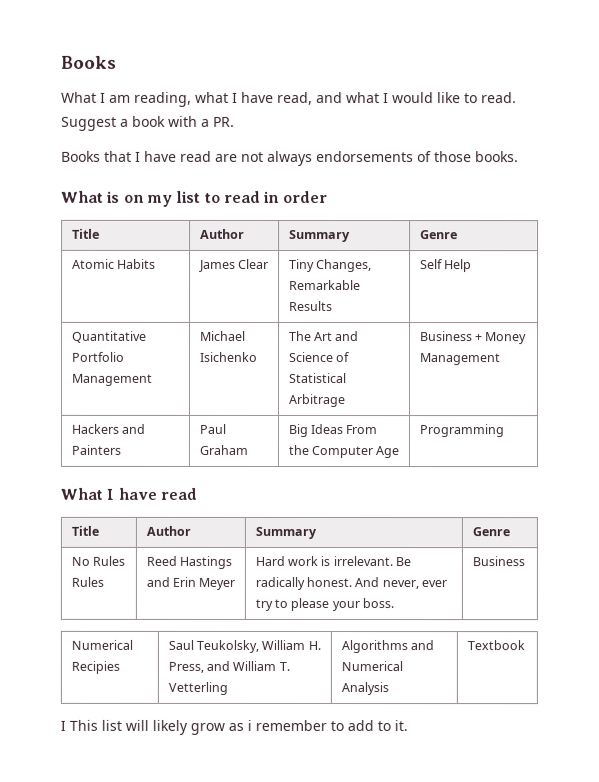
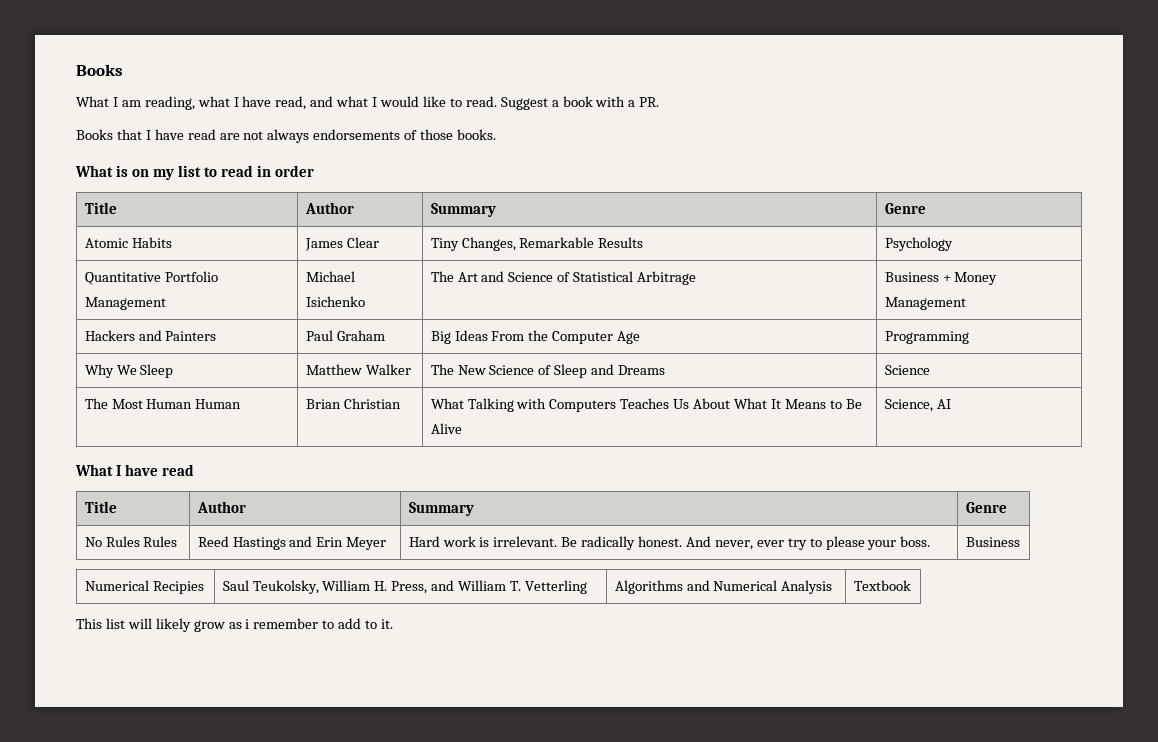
- Atomic Habits | James Clear | Tiny Changes, Remarkable Results | Self Help
+ Atomic Habits | James Clear | Tiny Changes, Remarkable Results | Psychology
+ Why We Sleep | Matthew Walker | The New Science of Sleep and Dreams | Science
+ The Most Human Human | Brian Christian | What Talking with Computers Teaches Us About What It Means to Be Alive | Science, AI
- I This list will likely grow as i remember to add to it.
+ This list will likely grow as i remember to add to it.

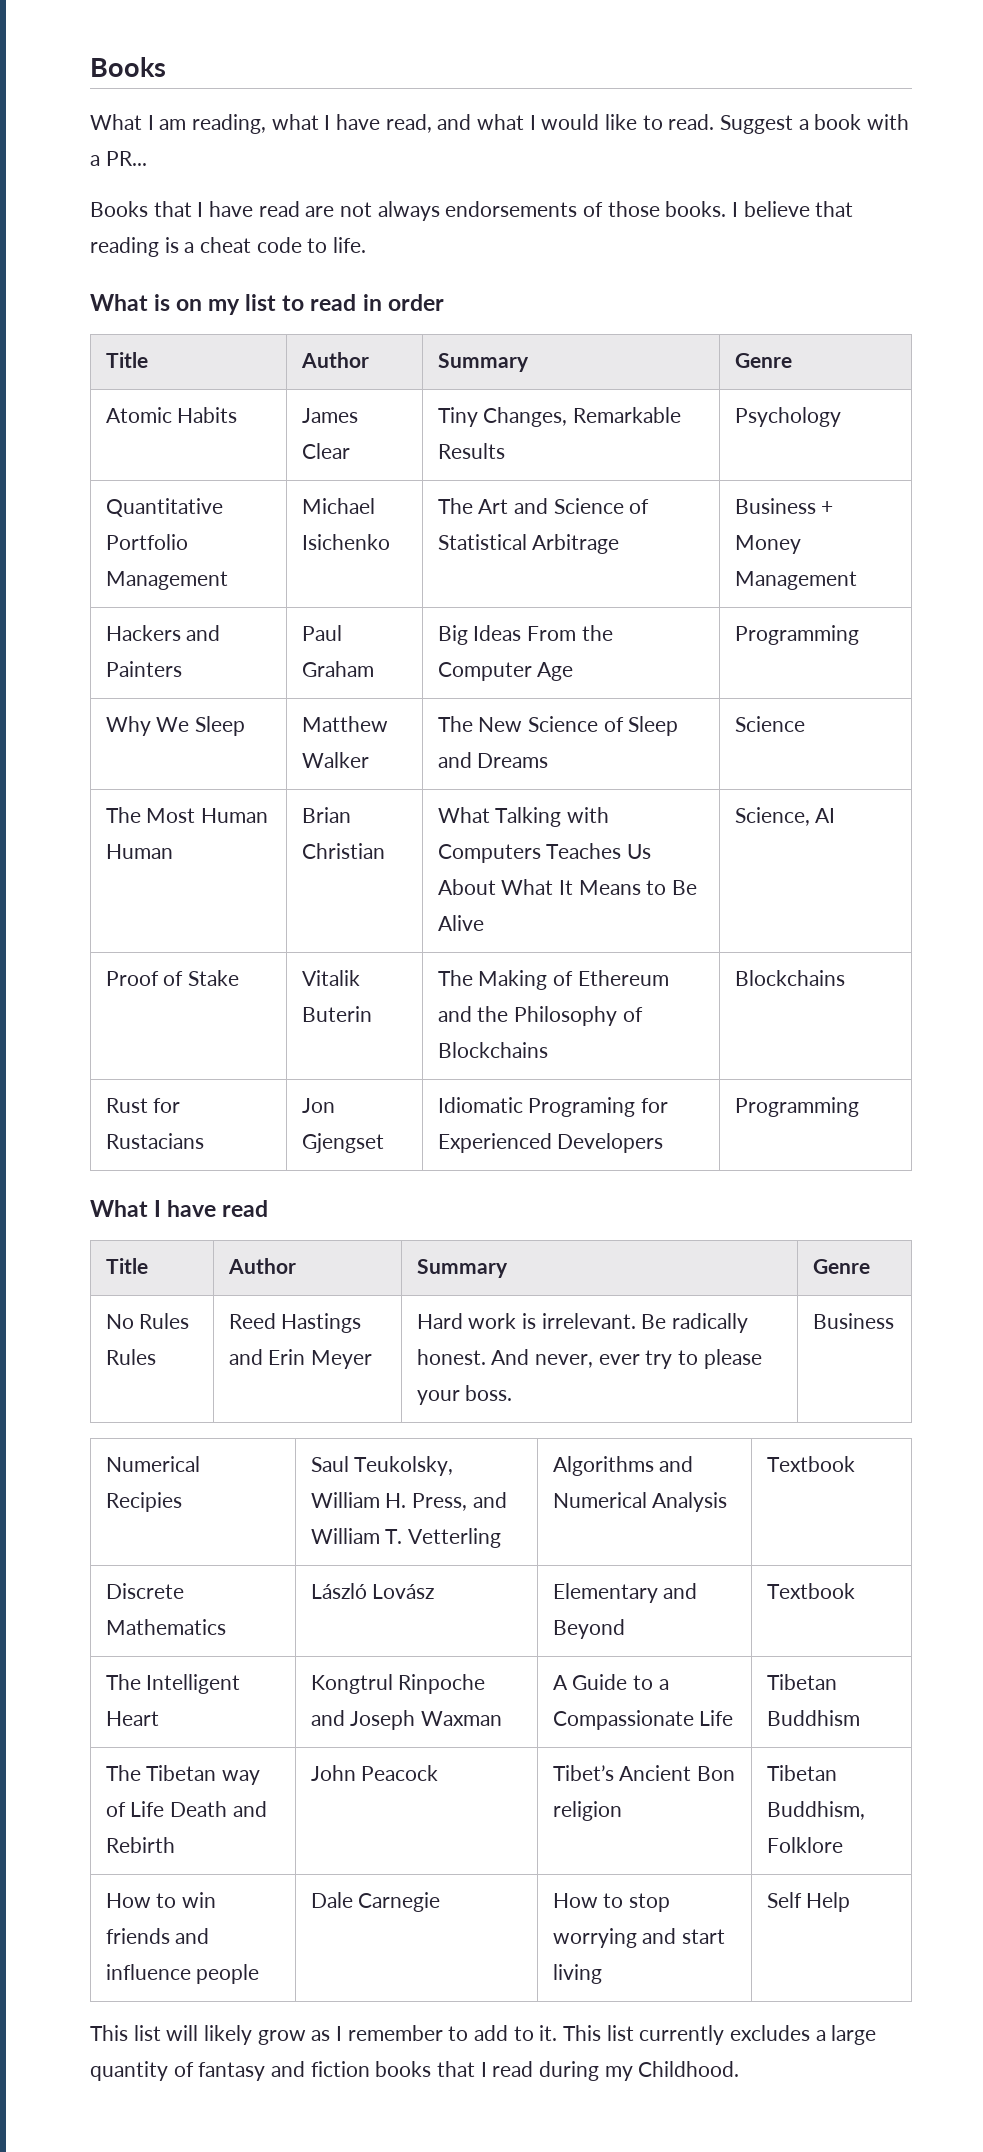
- Suggest a book with a PR.
+ Suggest a book with a PR...
+ I believe that reading is a cheat code to life.
+ Proof of Stake | Vitalik Buterin | The Making of Ethereum and the Philosophy of Blockchains | Blockchains
+ Rust for Rustacians | Jon Gjengset | Idiomatic Programing for Experienced Developers | Programming
+ Discrete Mathematics | László Lovász | Elementary and Beyond | Textbook
+ The Intelligent Heart | Kongtrul Rinpoche and Joseph Waxman | A Guide to a Compassionate Life | Tibetan Buddhism
+ The Tibetan way of Life Death and Rebirth | John Peacock | Tibet’s Ancient Bon religion | Tibetan Buddhism, Folklore
+ How to win friends and influence people | Dale Carnegie | How to stop worrying and start living | Self Help
- This list will likely grow as i remember to add to it.
+ This list will likely grow as I remember to add to it.
+ This list currently excludes a large quantity of fantasy and fiction books that I read during my Childhood.

